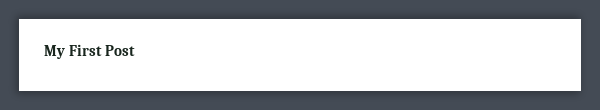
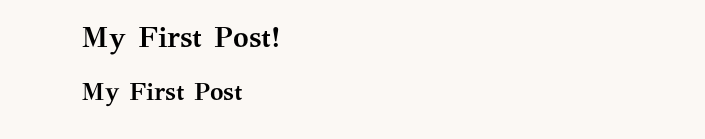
+ My First Post!

